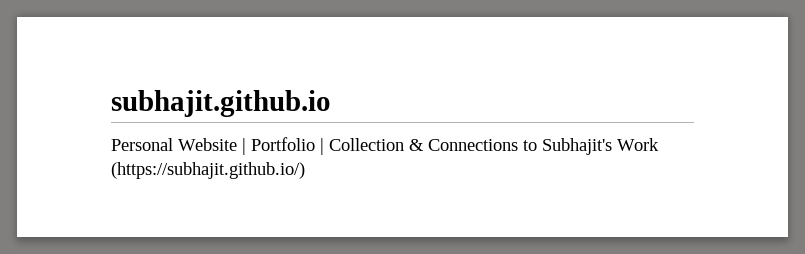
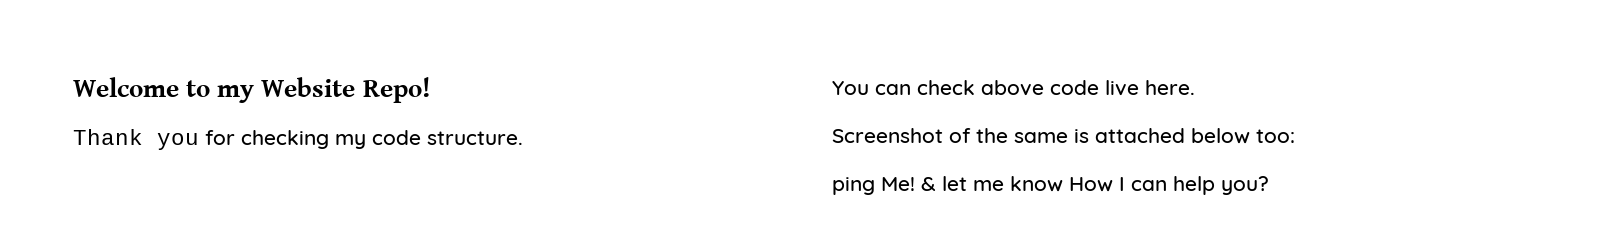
- subhajit.github.io
- Personal Website | Portfolio | Collection & Connections to Subhajit's Work (https://subhajit.github.io/)
+ Welcome to my Website Repo!
+ Thank you for checking my code structure.
+ You can check above code live here.
+ Screenshot of the same is attached below too:
+ ping Me! & let me know How I can help you?

